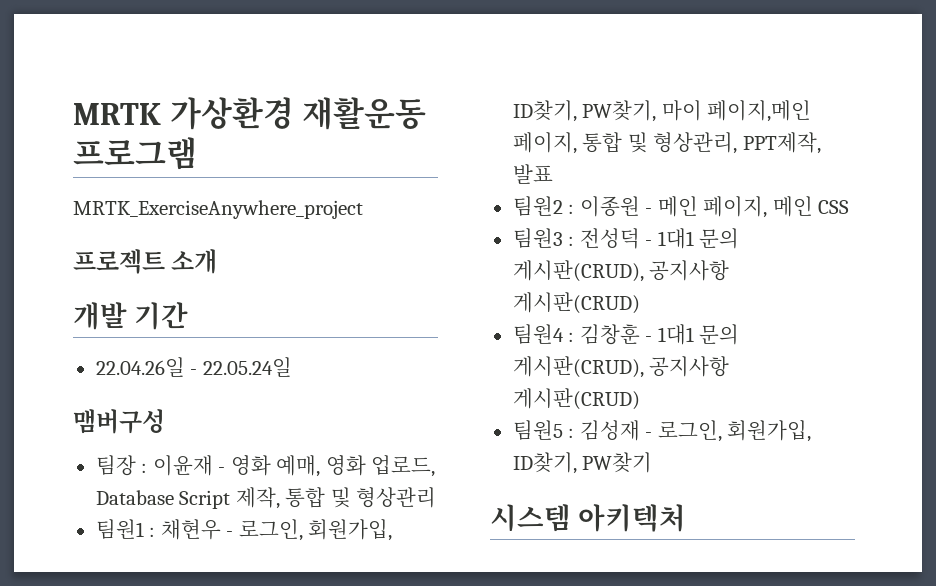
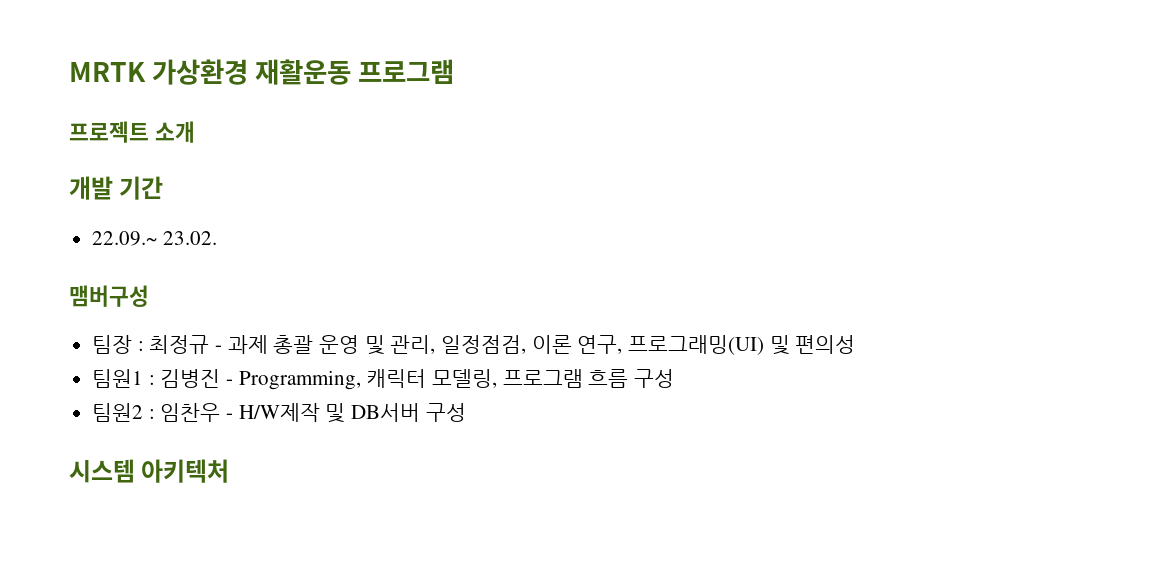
- MRTK_ExerciseAnywhere_project
- 22.04.26일 - 22.05.24일
+ 22.09.~ 23.02.
- 팀장 : 이윤재 - 영화 예매, 영화 업로드, Database Script 제작, 통합 및 형상관리
- 팀원1 : 채현우 - 로그인, 회원가입, ID찾기, PW찾기, 마이 페이지,메인 페이지, 통합 및 형상관리, PPT제작, 발표
- 팀원2 : 이종원 - 메인 페이지, 메인 CSS
- 팀원3 : 전성덕 - 1대1 문의 게시판(CRUD), 공지사항 게시판(CRUD)
- 팀원4 : 김창훈 - 1대1 문의 게시판(CRUD), 공지사항 게시판(CRUD)
- 팀원5 : 김성재 - 로그인, 회원가입, ID찾기, PW찾기
+ 팀장 : 최정규 - 과제 총괄 운영 및 관리, 일정점검, 이론 연구, 프로그래밍(UI) 및 편의성
+ 팀원1 : 김병진 - Programming, 캐릭터 모델링, 프로그램 흐름 구성
+ 팀원2 : 임찬우 - H/W제작 및 DB서버 구성

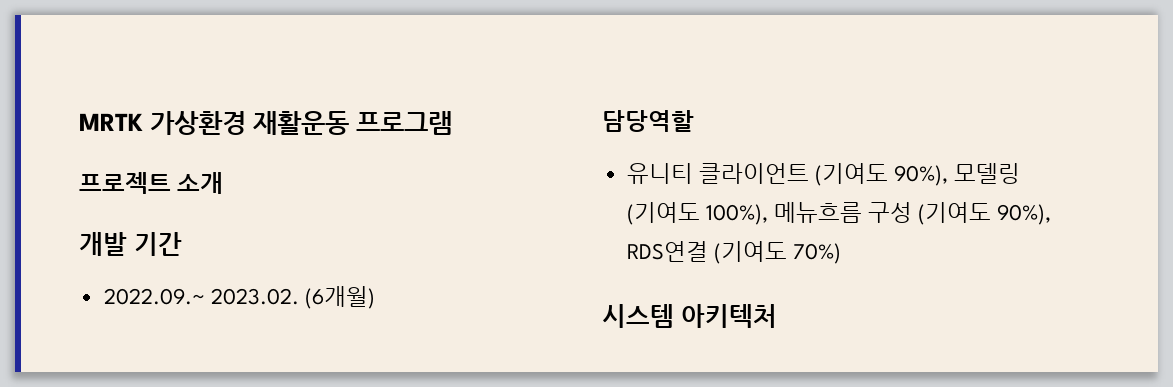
- 22.09.~ 23.02.
- 맴버구성
- 팀장 : 최정규 - 과제 총괄 운영 및 관리, 일정점검, 이론 연구, 프로그래밍(UI) 및 편의성
- 팀원1 : 김병진 - Programming, 캐릭터 모델링, 프로그램 흐름 구성
- 팀원2 : 임찬우 - H/W제작 및 DB서버 구성
+ 2022.09.~ 2023.02. (6개월)
+ 담당역할
+ 유니티 클라이언트 (기여도 90%), 모델링 (기여도 100%), 메뉴흐름 구성 (기여도 90%), RDS연결 (기여도 70%)

